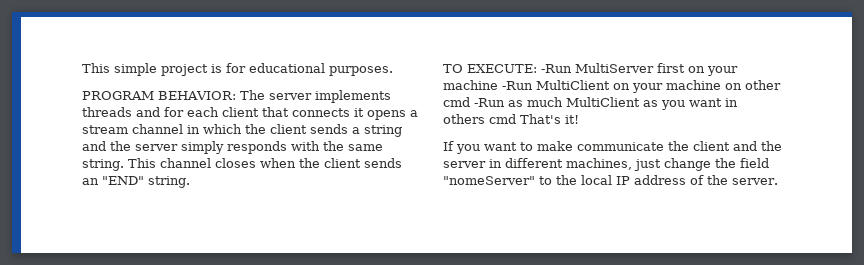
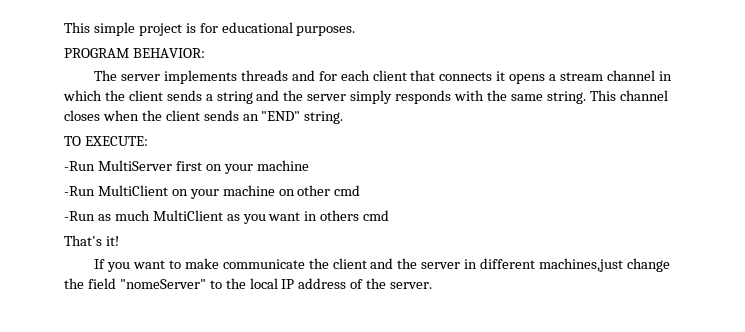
- PROGRAM BEHAVIOR: The server implements threads and for each client that connects it opens a stream channel in which the client sends a string and the server simply responds with the same string.
+ PROGRAM BEHAVIOR:
+ The server implements threads and for each client that connects it opens a stream channel in which the client sends a string and the server simply responds with the same string.
- TO EXECUTE: -Run MultiServer first on your machine -Run MultiClient on your machine on other cmd -Run as much MultiClient as you want in others cmd That's it!
+ TO EXECUTE:
+ -Run MultiServer first on your machine
+ -Run MultiClient on your machine on other cmd
+ -Run as much MultiClient as you want in others cmd
+ That's it!
- If you want to make communicate the client and the server in different machines, just change the field "nomeServer" to the local IP address of the server.
+ If you want to make communicate the client and the server in different machines,just change the field "nomeServer" to the local IP address of the server.

